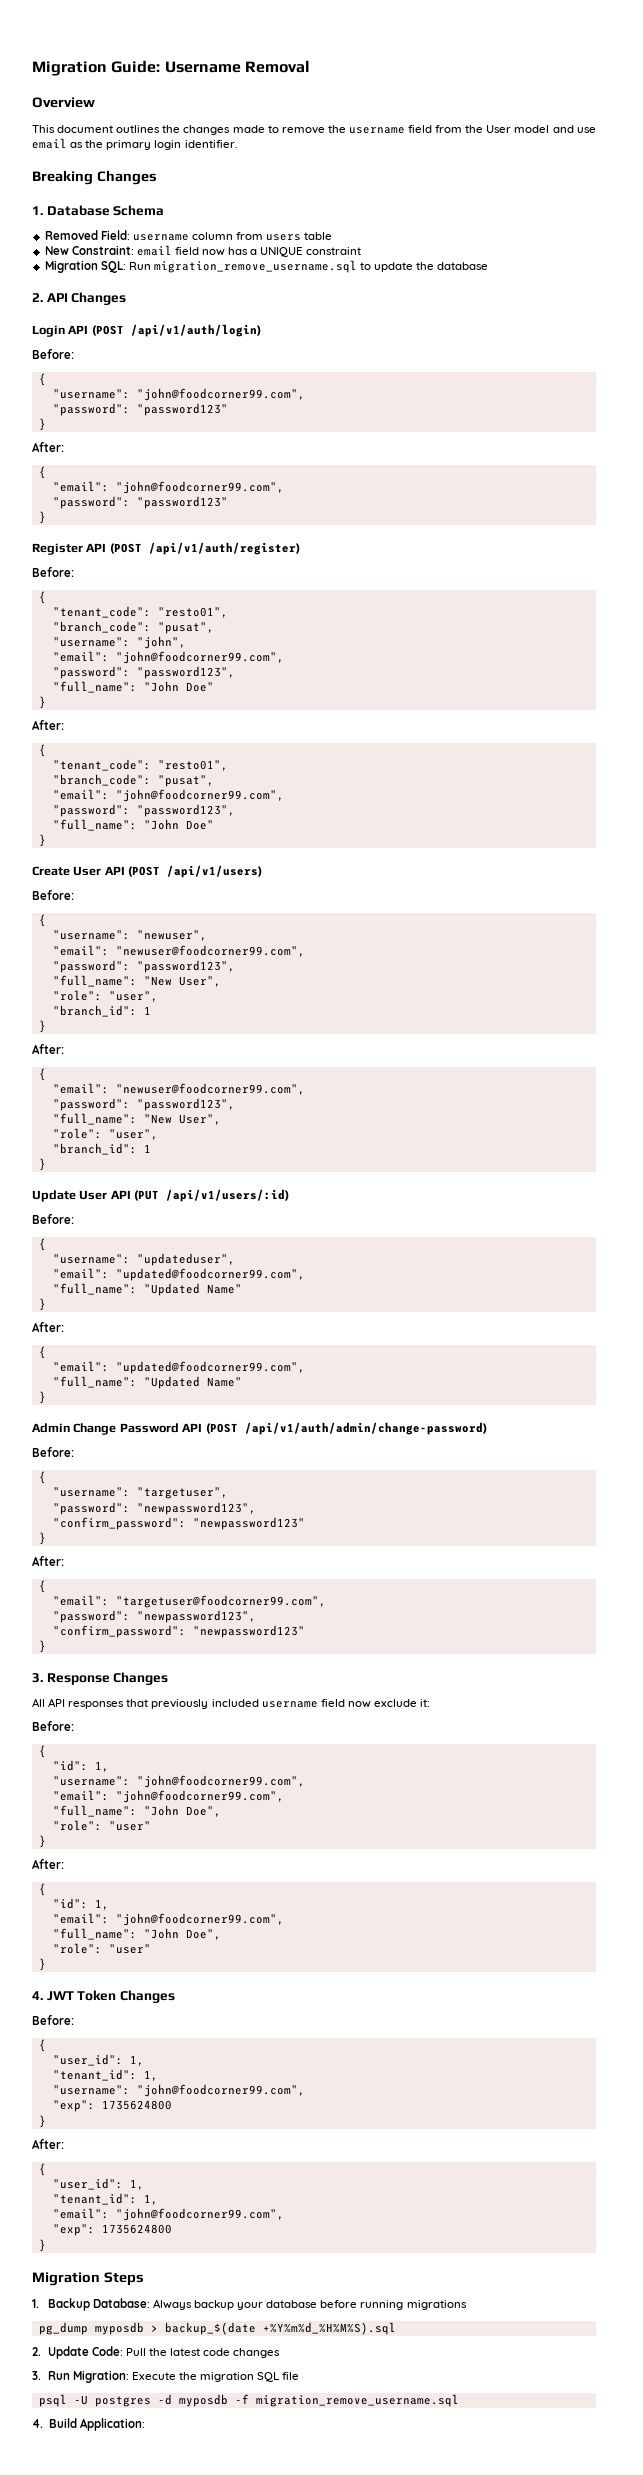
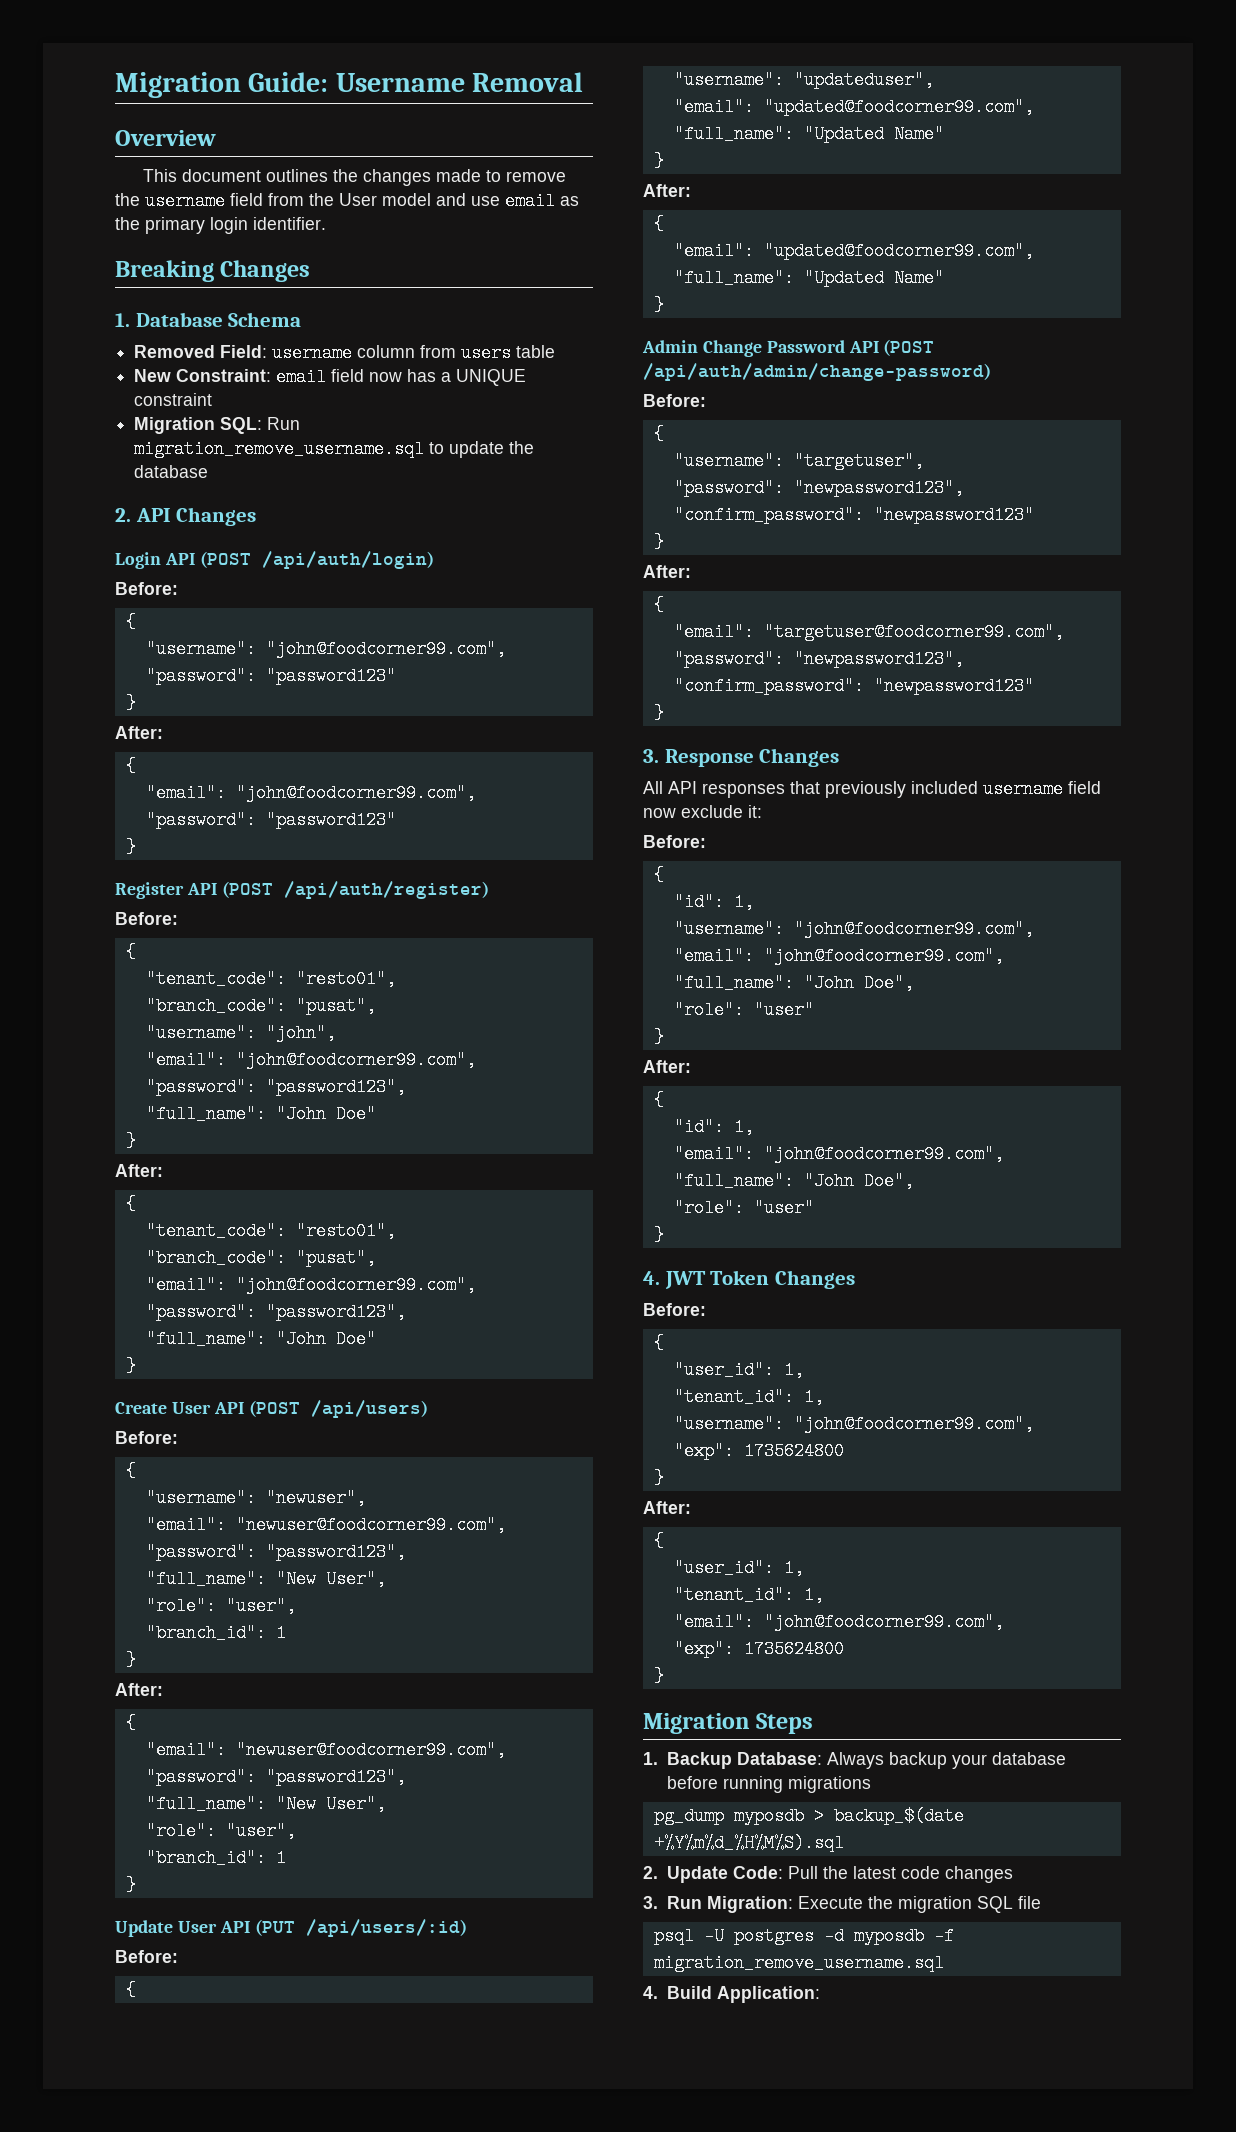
- Login API (POST /api/v1/auth/login)
+ Login API (POST /api/auth/login)
- Register API (POST /api/v1/auth/register)
+ Register API (POST /api/auth/register)
- Create User API (POST /api/v1/users)
+ Create User API (POST /api/users)
- Update User API (PUT /api/v1/users/:id)
+ Update User API (PUT /api/users/:id)
- Admin Change Password API (POST /api/v1/auth/admin/change-password)
+ Admin Change Password API (POST /api/auth/admin/change-password)

